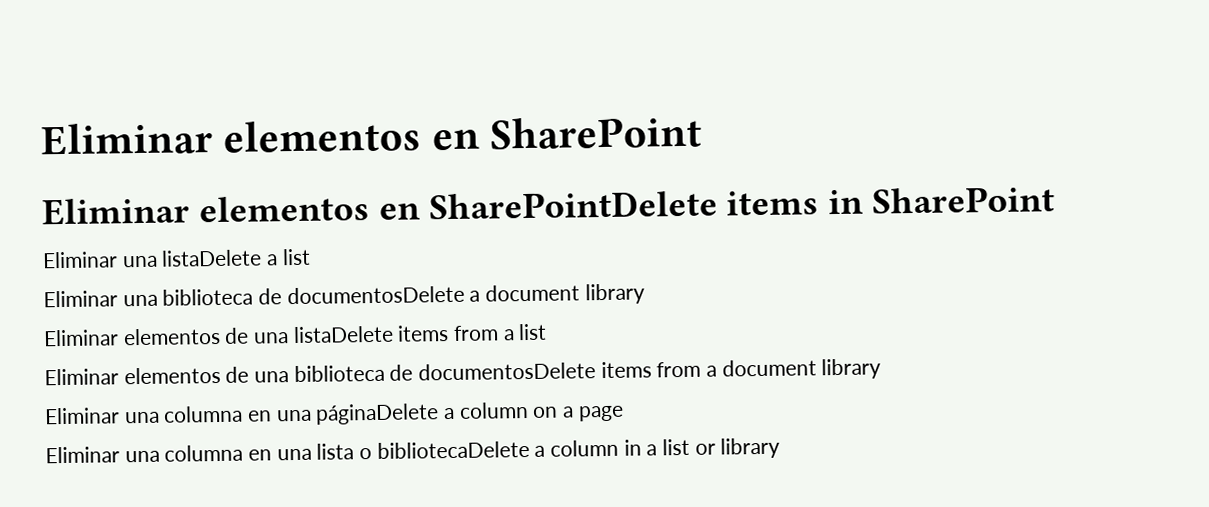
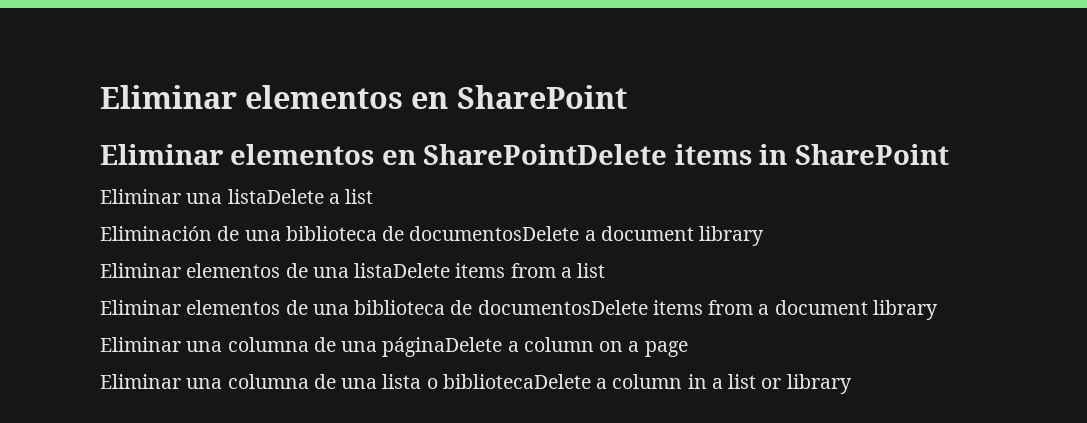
- Eliminar una biblioteca de documentosDelete a document library
+ Eliminación de una biblioteca de documentosDelete a document library
- Eliminar una columna en una páginaDelete a column on a page
+ Eliminar una columna de una páginaDelete a column on a page
- Eliminar una columna en una lista o bibliotecaDelete a column in a list or library
+ Eliminar una columna de una lista o bibliotecaDelete a column in a list or library

